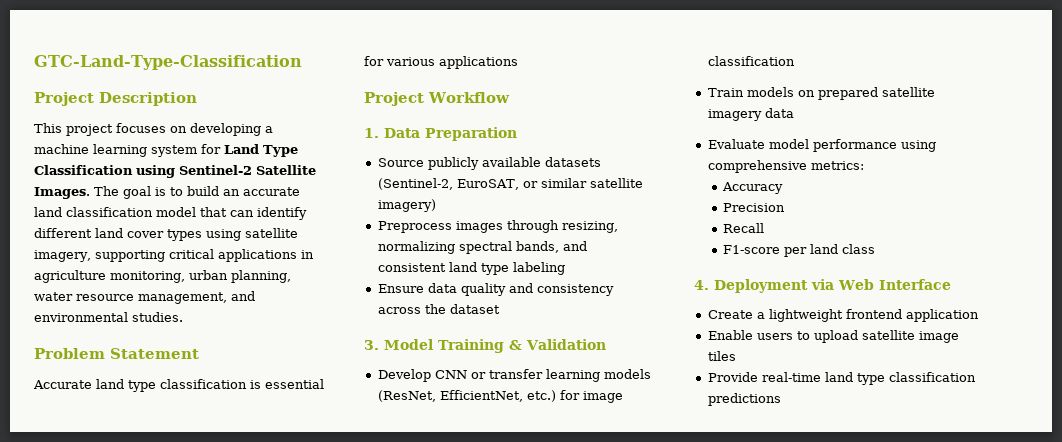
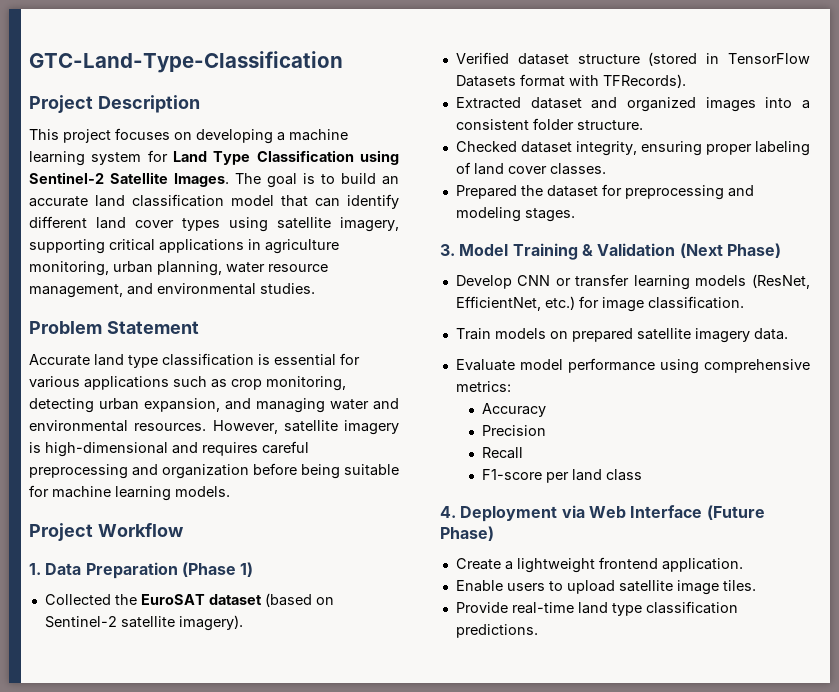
- Accurate land type classification is essential for various applications
+ Accurate land type classification is essential for various applications such as crop monitoring, detecting urban expansion, and managing water and environmental resources. However, satellite imagery is high-dimensional and requires careful preprocessing and organization before being suitable for machine learning models.
- 1. Data Preparation
- Source publicly available datasets (Sentinel-2, EuroSAT, or similar satellite imagery)
- Preprocess images through resizing, normalizing spectral bands, and consistent land type labeling
- Ensure data quality and consistency across the dataset
+ 1. Data Preparation (Phase 1)
+ Collected the EuroSAT dataset (based on Sentinel-2 satellite imagery).
+ Verified dataset structure (stored in TensorFlow Datasets format with TFRecords).
+ Extracted dataset and organized images into a consistent folder structure.
+ Checked dataset integrity, ensuring proper labeling of land cover classes.
+ Prepared the dataset for preprocessing and modeling stages.
- 3. Model Training & Validation
+ 3. Model Training & Validation (Next Phase)
- Develop CNN or transfer learning models (ResNet, EfficientNet, etc.) for image classification
+ Develop CNN or transfer learning models (ResNet, EfficientNet, etc.) for image classification.
- Train models on prepared satellite imagery data
+ Train models on prepared satellite imagery data.
- 4. Deployment via Web Interface
+ 4. Deployment via Web Interface (Future Phase)
- Create a lightweight frontend application
+ Create a lightweight frontend application.
- Enable users to upload satellite image tiles
+ Enable users to upload satellite image tiles.
- Provide real-time land type classification predictions
+ Provide real-time land type classification predictions.

